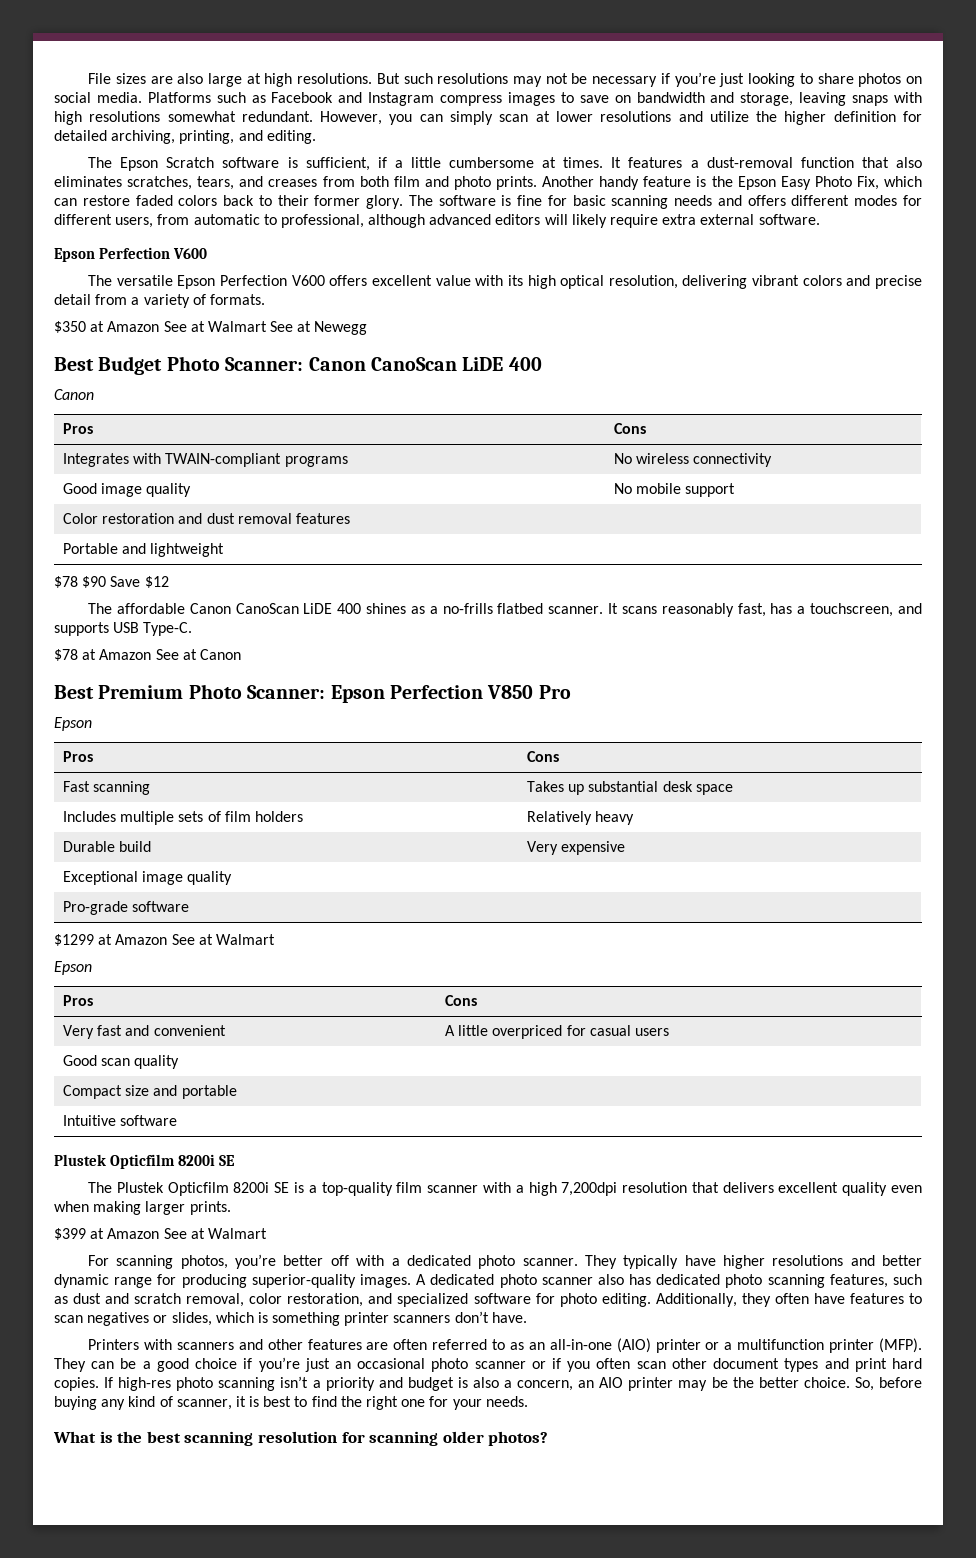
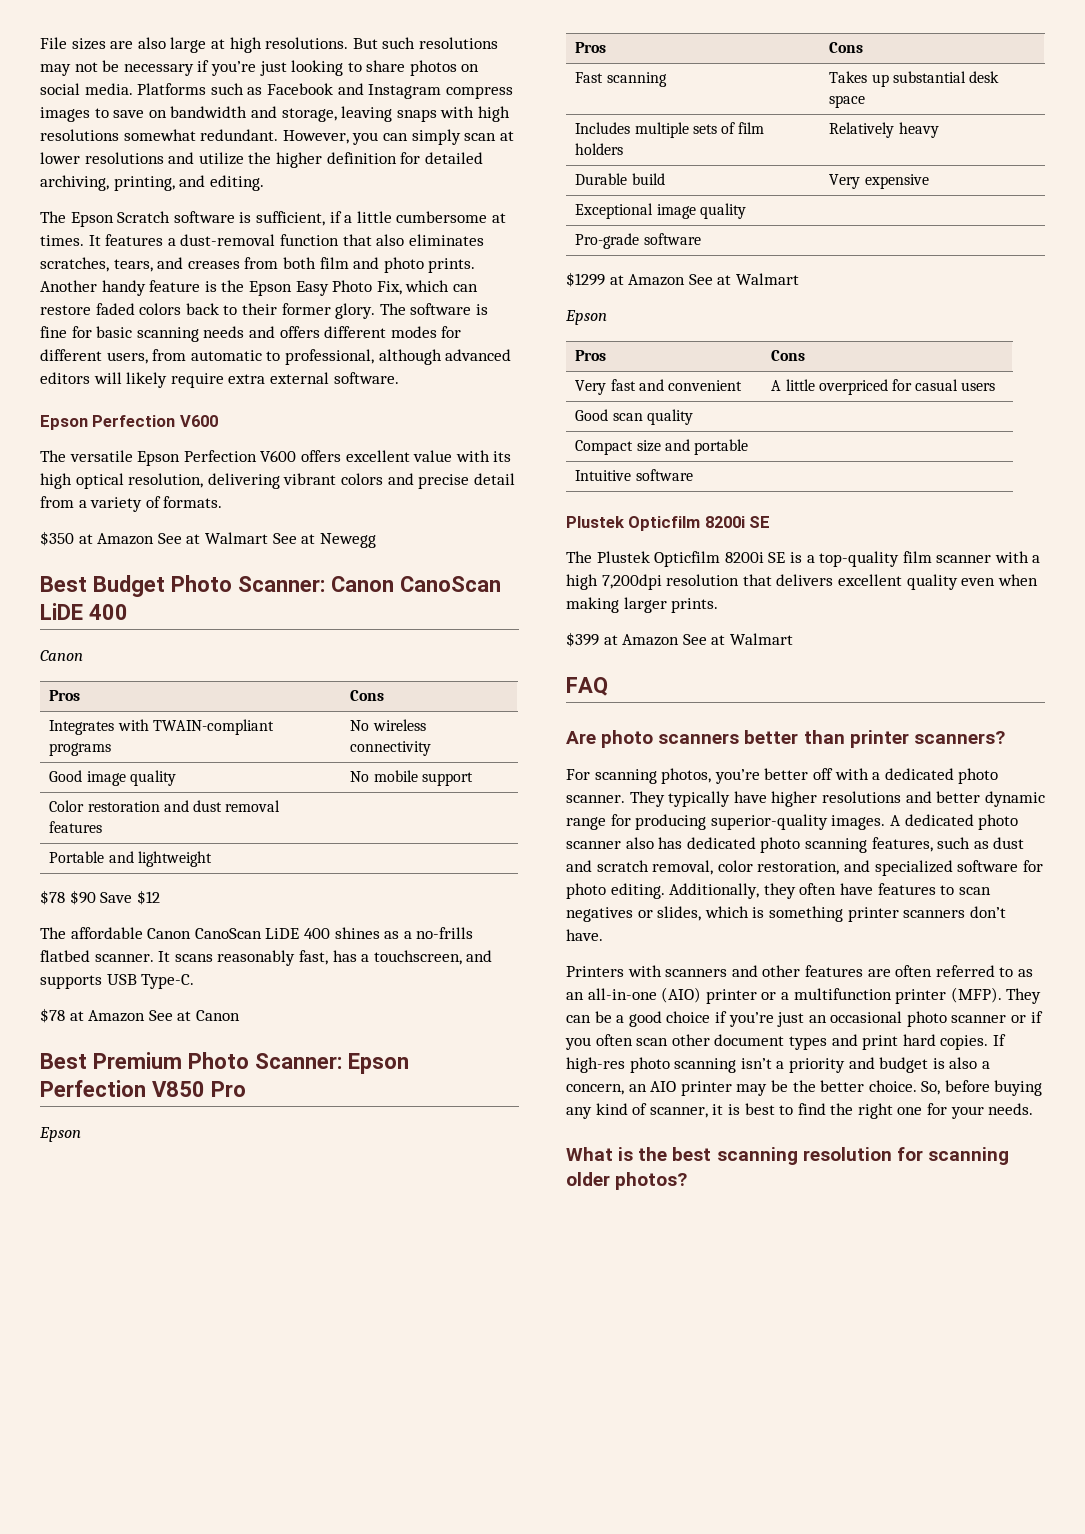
+ FAQ
+ Are photo scanners better than printer scanners?

